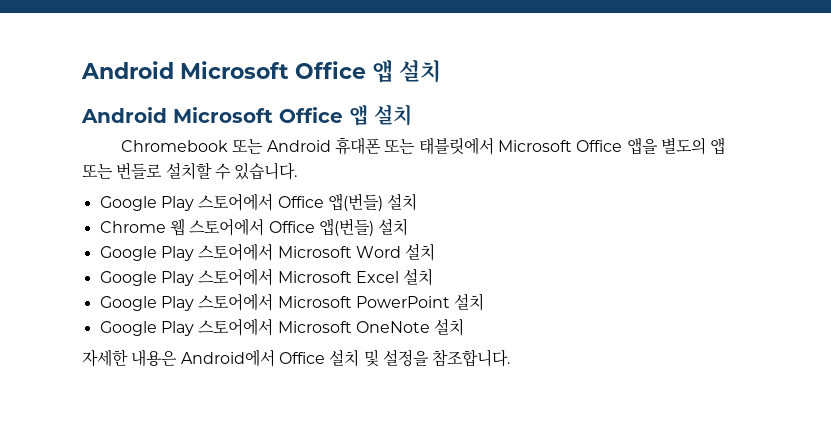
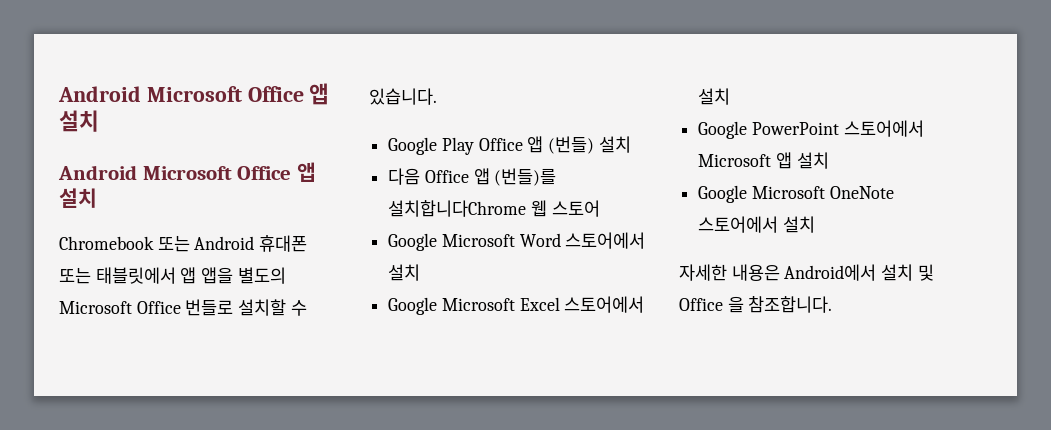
- Chromebook 또는 Android 휴대폰 또는 태블릿에서 Microsoft Office 앱을 별도의 앱 또는 번들로 설치할 수 있습니다.
+ Chromebook 또는 Android 휴대폰 또는 태블릿에서 앱 앱을 별도의 Microsoft Office 번들로 설치할 수 있습니다.
- Google Play 스토어에서 Office 앱(번들) 설치
- Chrome 웹 스토어에서 Office 앱(번들) 설치
- Google Play 스토어에서 Microsoft Word 설치
- Google Play 스토어에서 Microsoft Excel 설치
- Google Play 스토어에서 Microsoft PowerPoint 설치
- Google Play 스토어에서 Microsoft OneNote 설치
+ Google Play Office 앱 (번들) 설치
+ 다음 Office 앱 (번들)를 설치합니다Chrome 웹 스토어
+ Google Microsoft Word 스토어에서 설치
+ Google Microsoft Excel 스토어에서 설치
+ Google PowerPoint 스토어에서 Microsoft 앱 설치
+ Google Microsoft OneNote 스토어에서 설치
- 자세한 내용은 Android에서 Office 설치 및 설정을 참조합니다.
+ 자세한 내용은 Android에서 설치 및 Office 을 참조합니다.

